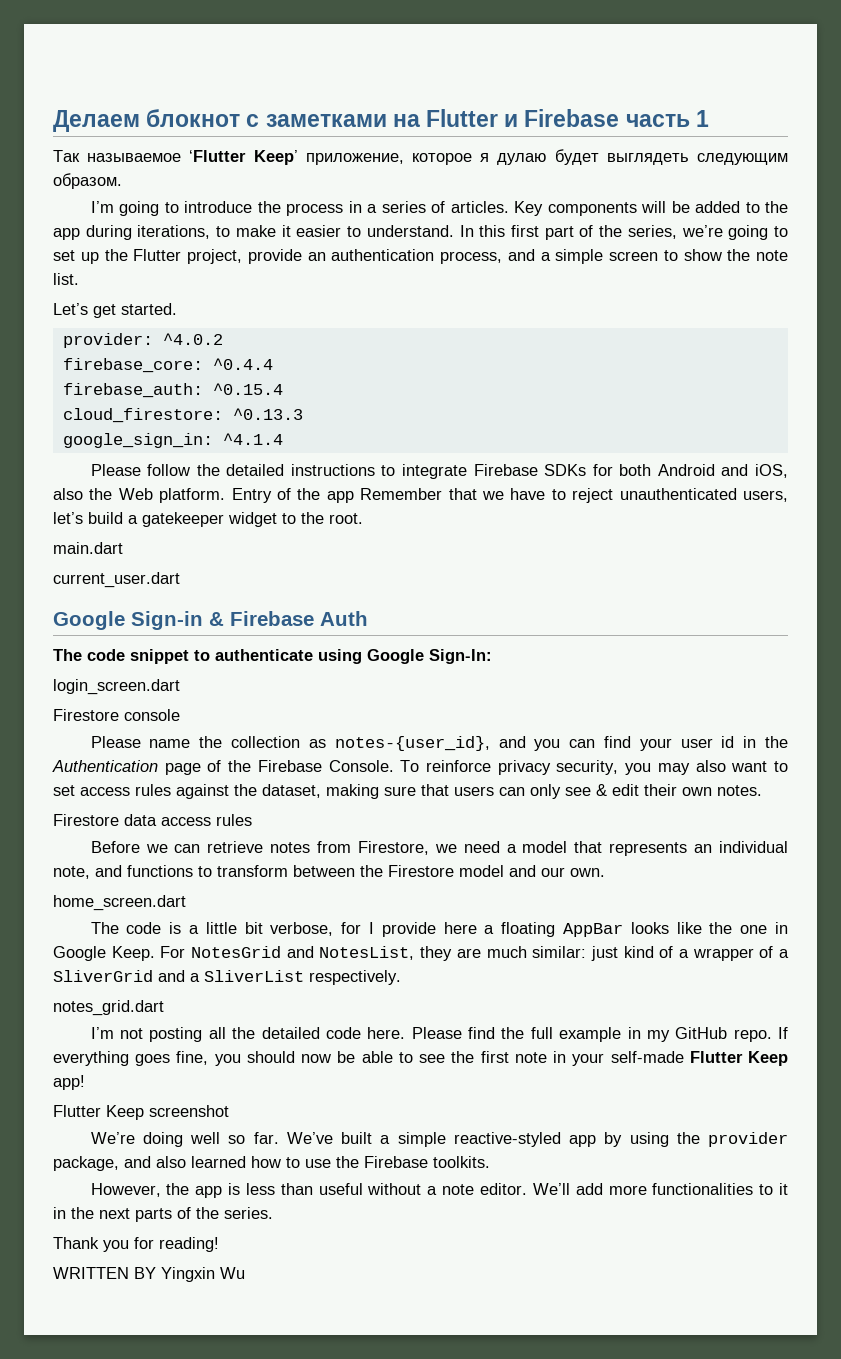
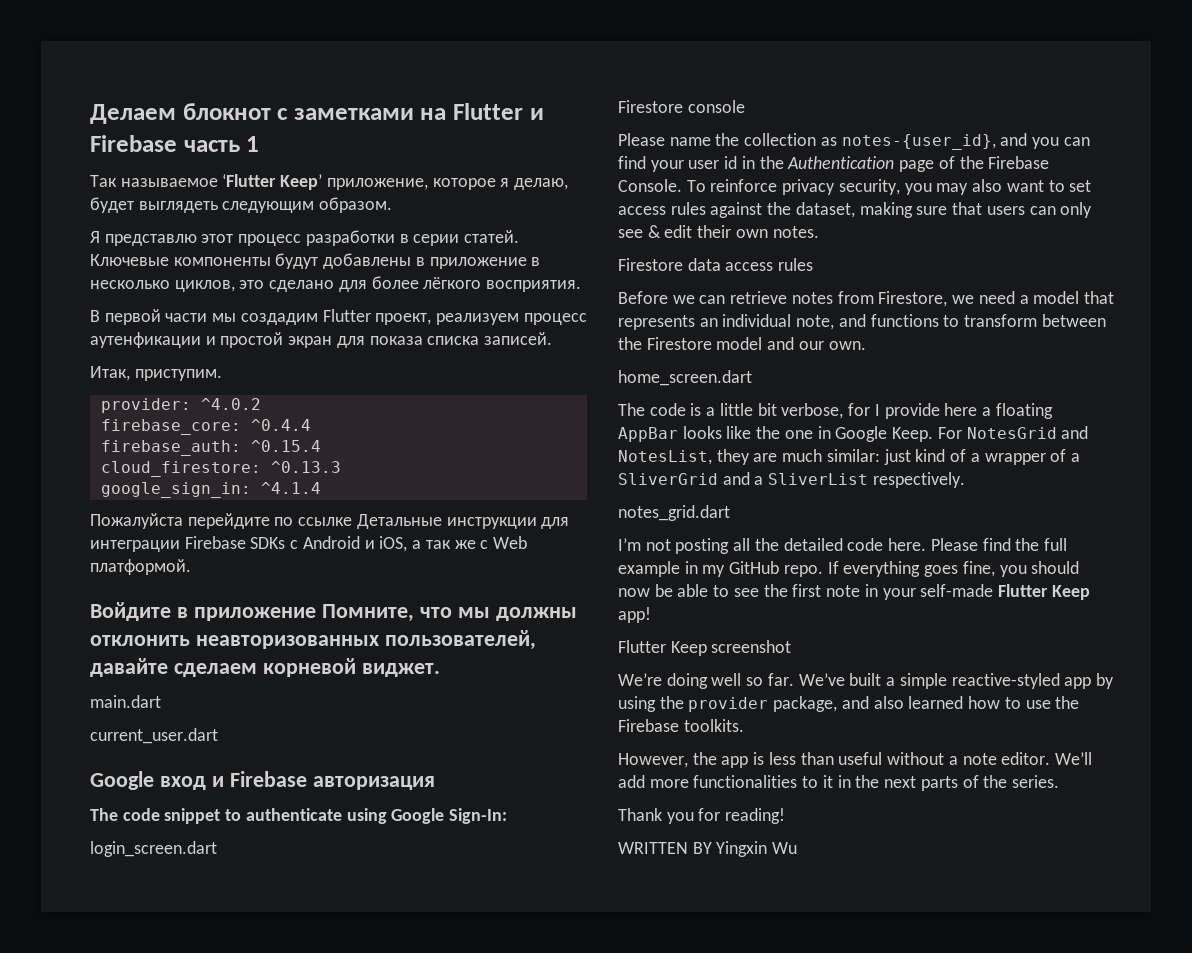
- Так называемое ‘Flutter Keep’ приложение, которое я дулаю будет выглядеть следующим образом.
+ Так называемое ‘Flutter Keep’ приложение, которое я делаю, будет выглядеть следующим образом.
- I’m going to introduce the process in a series of articles. Key components will be added to the app during iterations, to make it easier to understand. In this first part of the series, we’re going to set up the Flutter project, provide an authentication process, and a simple screen to show the note list.
- Let’s get started.
+ Я представлю этот процесс разработки в серии статей. Ключевые компоненты будут добавлены в приложение в несколько циклов, это сделано для более лёгкого восприятия.
+ В первой части мы создадим Flutter проект, реализуем процесс аутенфикации и простой экран для показа списка записей.
+ Итак, приступим.
- Please follow the detailed instructions to integrate Firebase SDKs for both Android and iOS, also the Web platform. Entry of the app Remember that we have to reject unauthenticated users, let’s build a gatekeeper widget to the root.
+ Пожалуйста перейдите по ссылке Детальные инструкции для интеграции Firebase SDKs с Android и iOS, а так же с Web платформой.
+ Войдите в приложение Помните, что мы должны отклонить неавторизованных пользователей, давайте сделаем корневой виджет.
- Google Sign-in & Firebase Auth
+ Google вход и Firebase авторизация

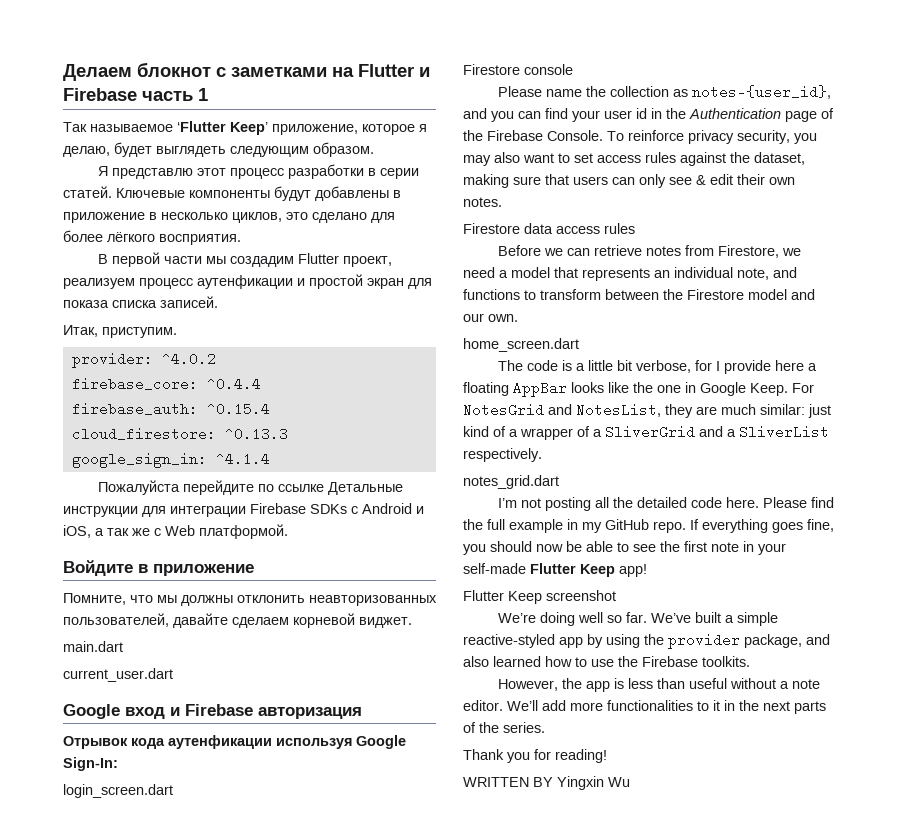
- Войдите в приложение Помните, что мы должны отклонить неавторизованных пользователей, давайте сделаем корневой виджет.
+ Войдите в приложение
+ Помните, что мы должны отклонить неавторизованных пользователей, давайте сделаем корневой виджет.
- The code snippet to authenticate using Google Sign-In:
+ Отрывок кода аутенфикации используя Google Sign-In:

